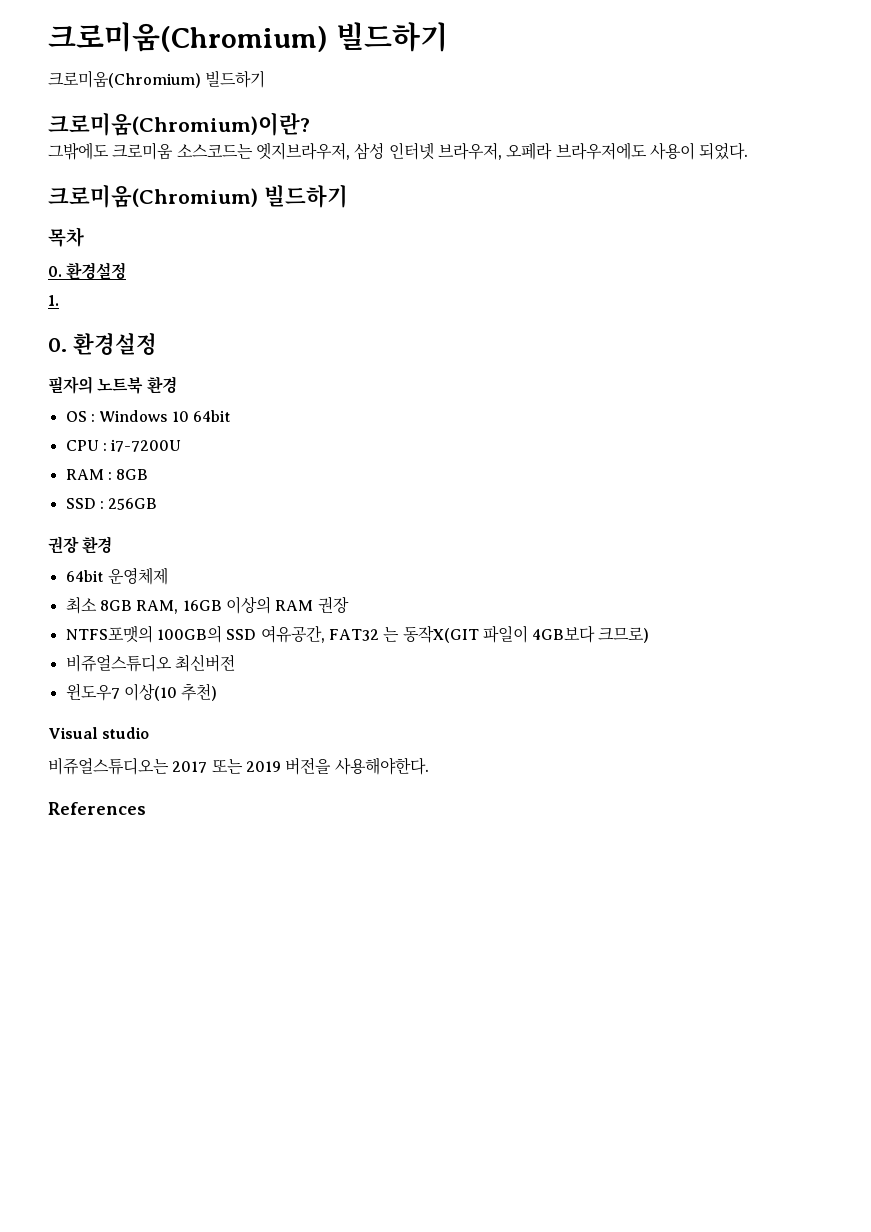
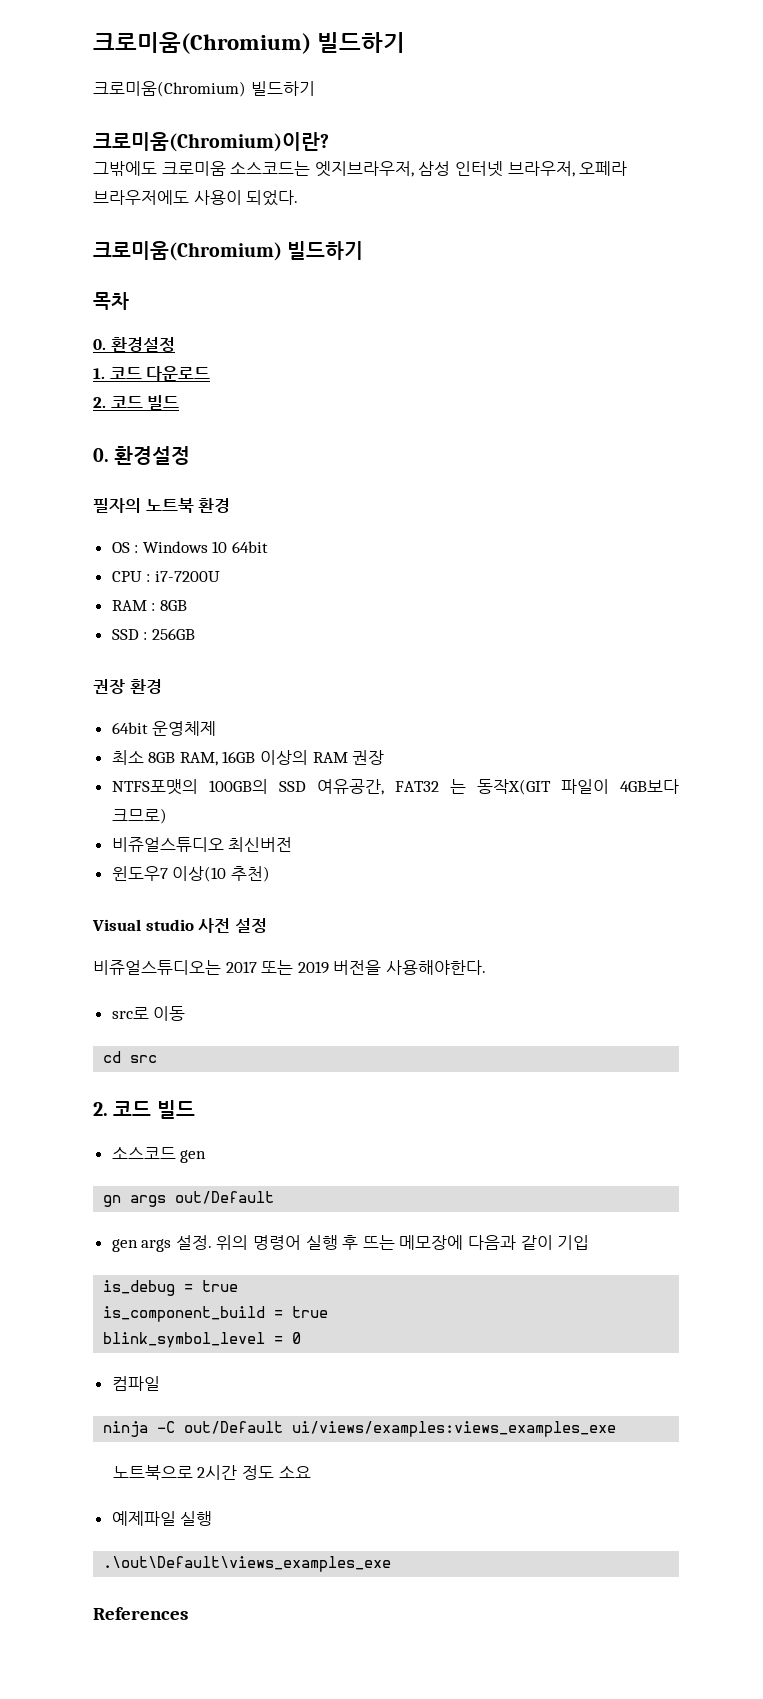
- 1.
+ 1. 코드 다운로드
+ 2. 코드 빌드
- Visual studio
+ Visual studio 사전 설정
+ src로 이동
+ cd src
+ 2. 코드 빌드
+ 소스코드 gen
+ gn args out/Default
+ gen args 설정. 위의 명령어 실행 후 뜨는 메모장에 다음과 같이 기입
+ is_debug = true
+ is_component_build = true
+ blink_symbol_level = 0
+ 컴파일
+ ninja -C out/Default ui/views/examples:views_examples_exe
+ 노트북으로 2시간 정도 소요
+ 예제파일 실행
+ .\out\Default\views_examples_exe

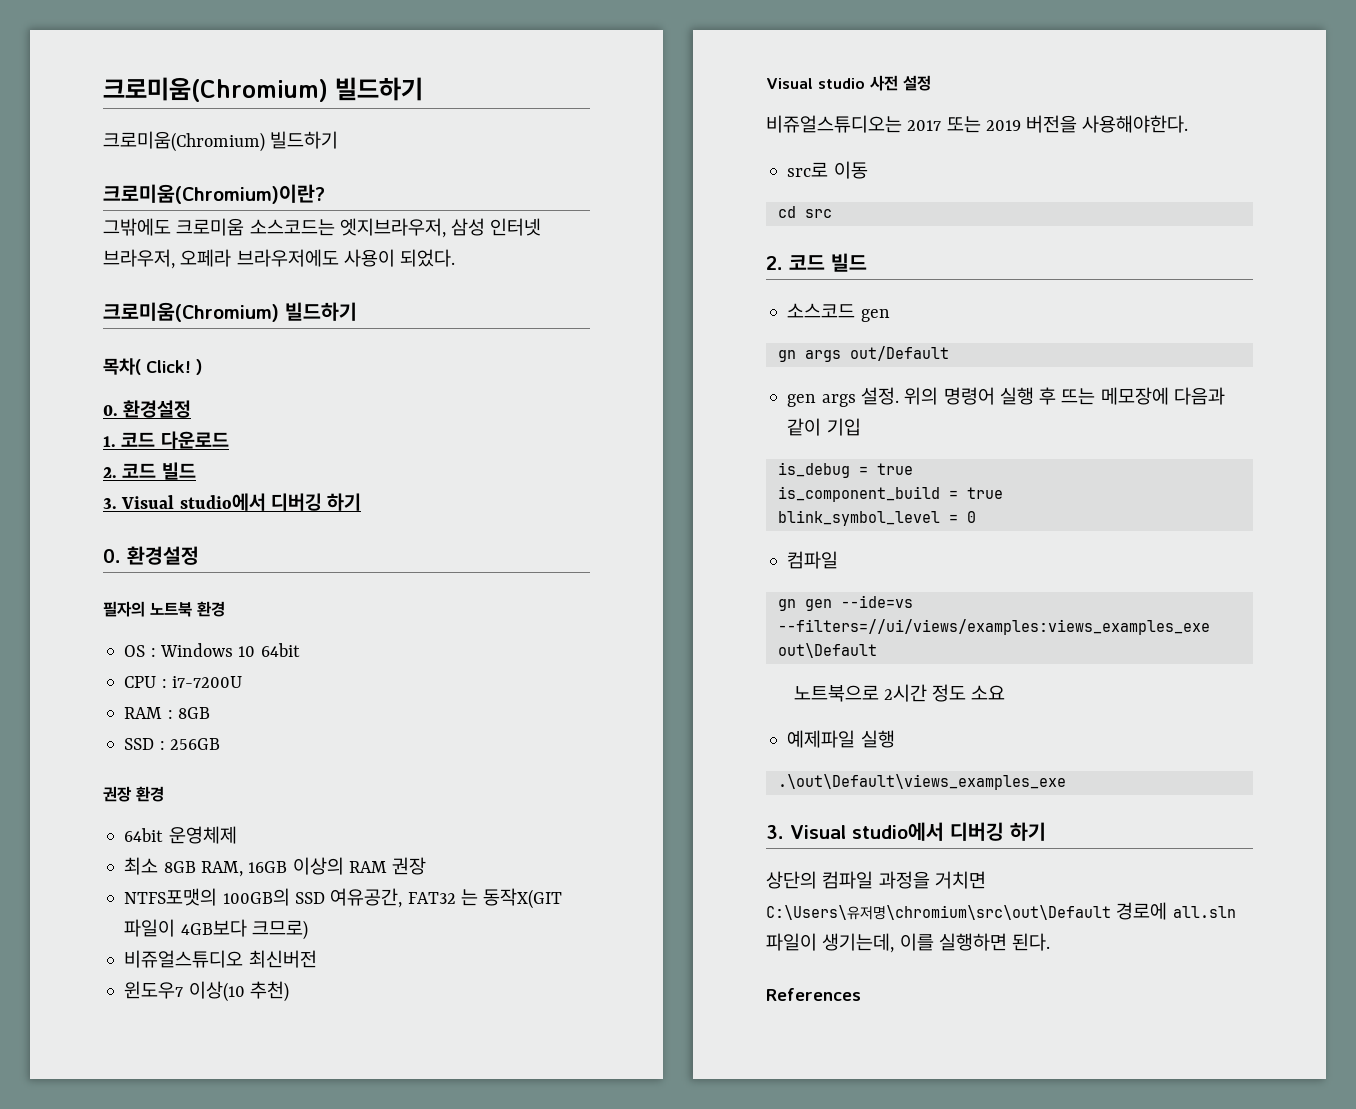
- 목차
+ 목차( Click! )
  1. 코드 다운로드
  2. 코드 빌드
+ 3. Visual studio에서 디버깅 하기
- ninja -C out/Default ui/views/examples:views_examples_exe
+ gn gen --ide=vs --filters=//ui/views/examples:views_examples_exe out\Default
  .\out\Default\views_examples_exe
+ 3. Visual studio에서 디버깅 하기
+ 상단의 컴파일 과정을 거치면 C:\Users\유저명\chromium\src\out\Default 경로에 all.sln 파일이 생기는데, 이를 실행하면 된다.

